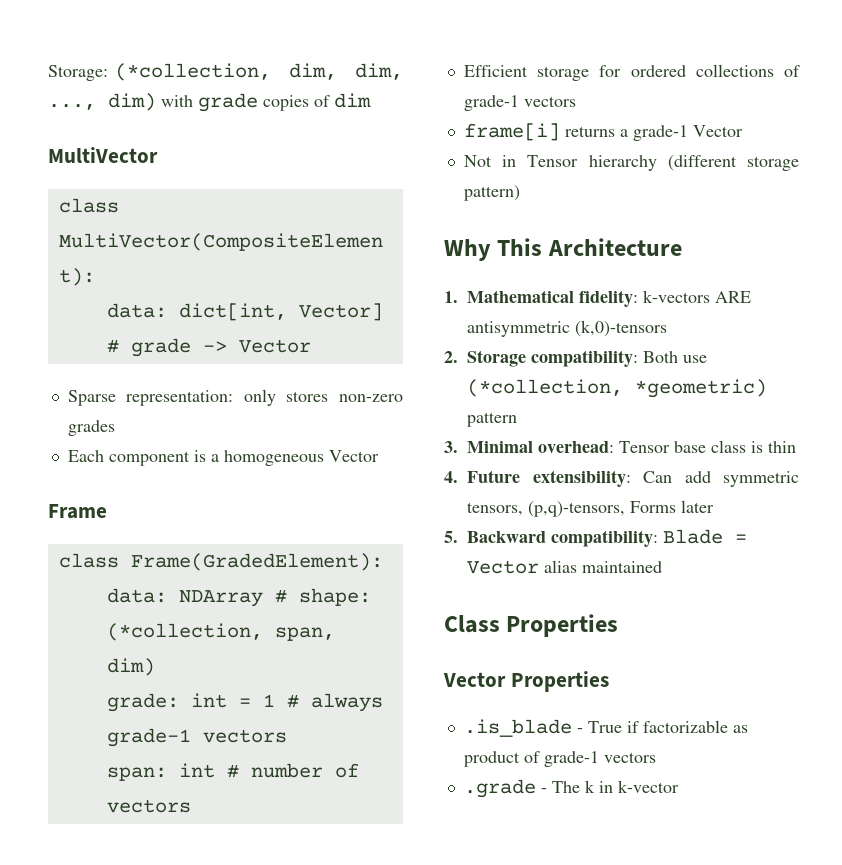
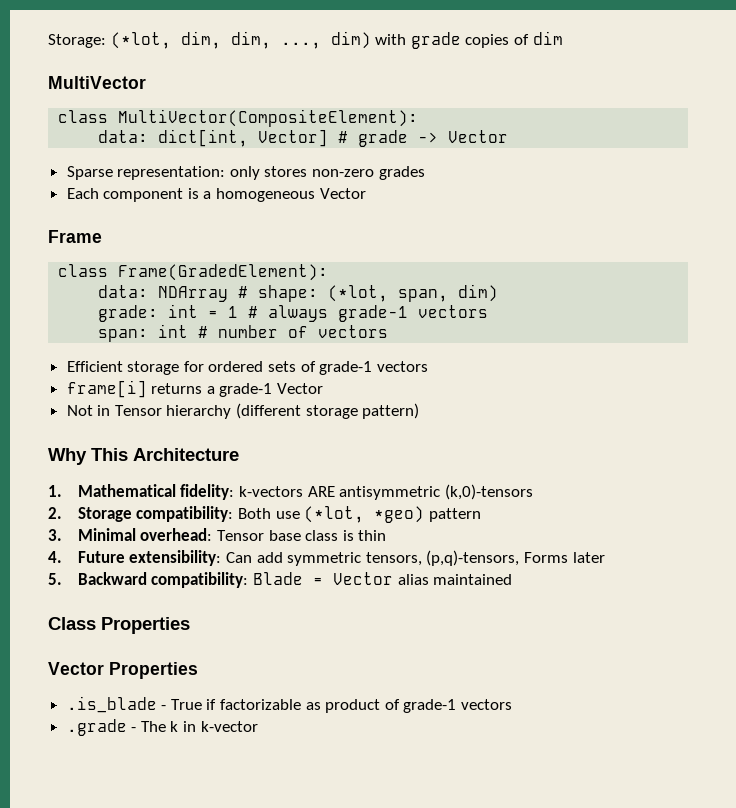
- Storage: (*collection, dim, dim, ..., dim) with grade copies of dim
+ Storage: (*lot, dim, dim, ..., dim) with grade copies of dim
- data: NDArray # shape: (*collection, span, dim)
+ data: NDArray # shape: (*lot, span, dim)
- Efficient storage for ordered collections of grade-1 vectors
+ Efficient storage for ordered sets of grade-1 vectors
- 2. Storage compatibility: Both use (*collection, *geometric) pattern
+ 2. Storage compatibility: Both use (*lot, *geo) pattern

